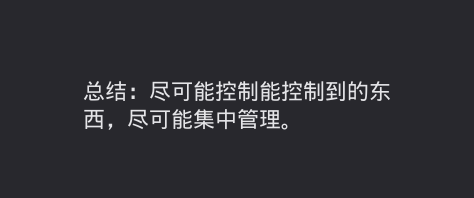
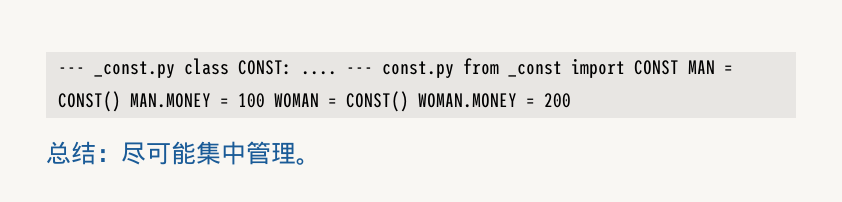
- 总结：尽可能控制能控制到的东西，尽可能集中管理。
+ --- _const.py class CONST: .... --- const.py from _const import CONST MAN = CONST() MAN.MONEY = 100 WOMAN = CONST() WOMAN.MONEY = 200
+ 总结：尽可能集中管理。

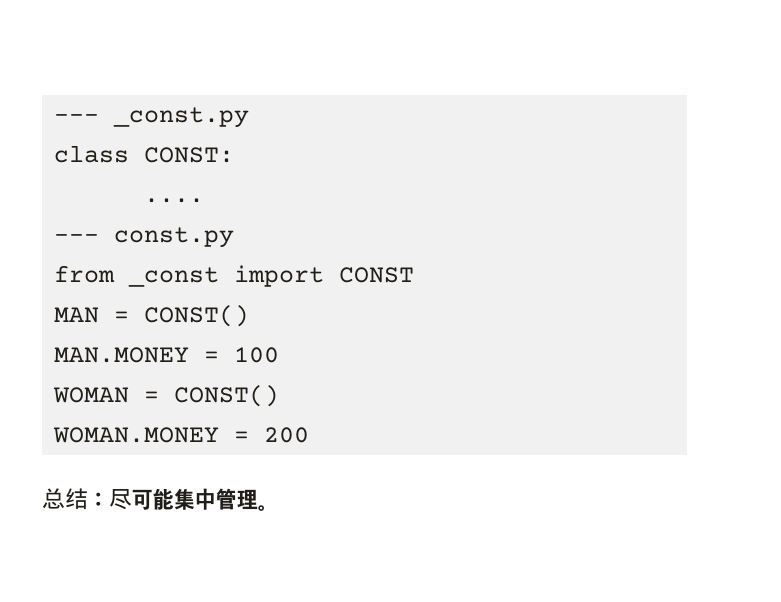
- --- _const.py class CONST: .... --- const.py from _const import CONST MAN = CONST() MAN.MONEY = 100 WOMAN = CONST() WOMAN.MONEY = 200
+ --- _const.py
+ class CONST:
+ ....
+ --- const.py
+ from _const import CONST
+ MAN = CONST()
+ MAN.MONEY = 100
+ WOMAN = CONST()
+ WOMAN.MONEY = 200

